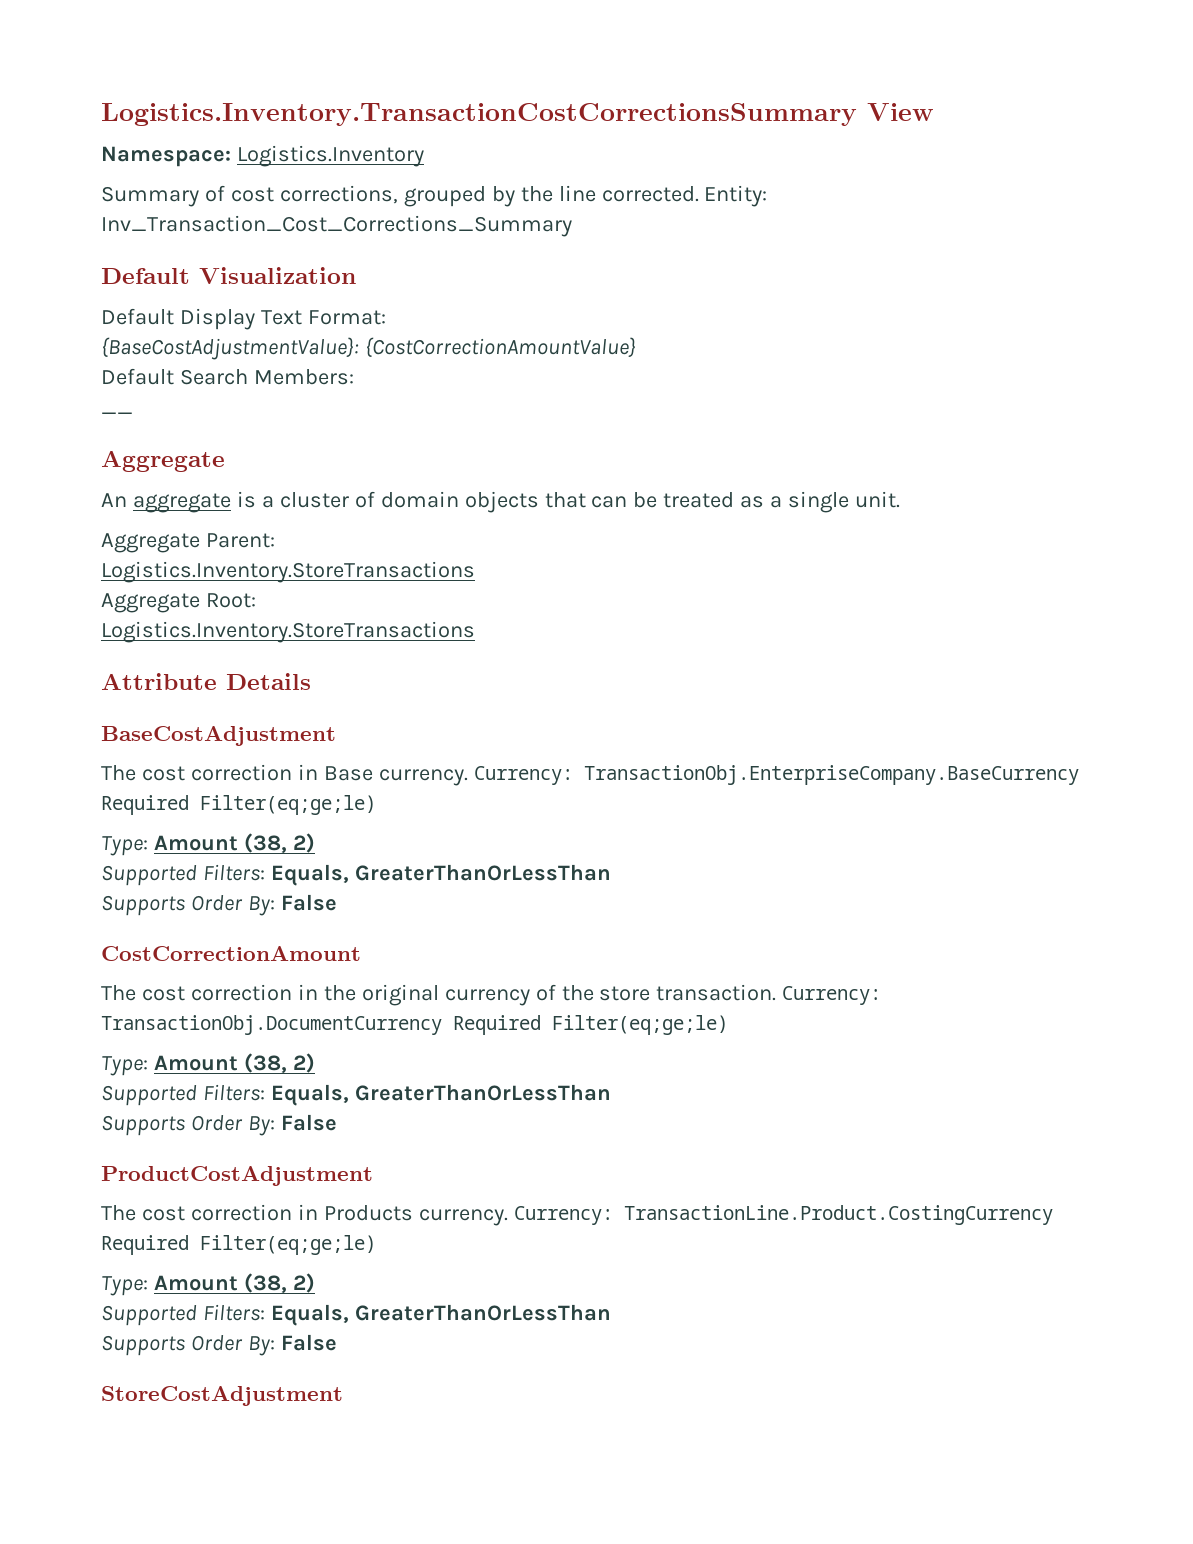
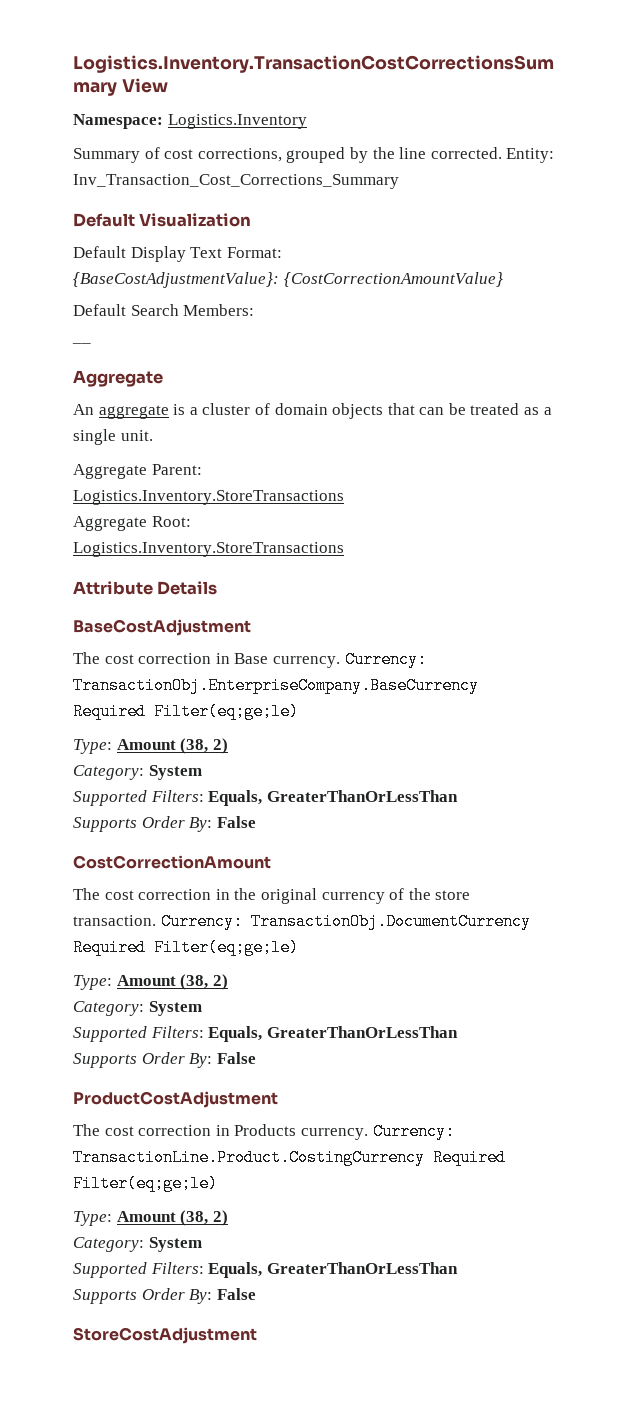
  Currency: TransactionObj.EnterpriseCompany.BaseCurrency Required Filter(eq;ge;le)
  Type: Amount (38, 2)
+ Category: System
  Currency: TransactionObj.DocumentCurrency Required Filter(eq;ge;le)
  Type: Amount (38, 2)
+ Category: System
  Currency: TransactionLine.Product.CostingCurrency Required Filter(eq;ge;le)
  Type: Amount (38, 2)
+ Category: System

